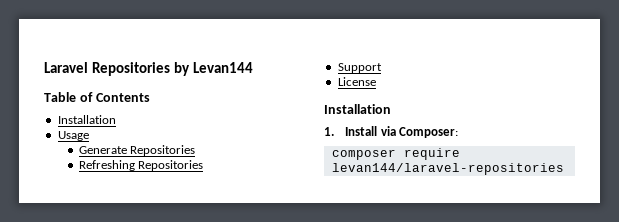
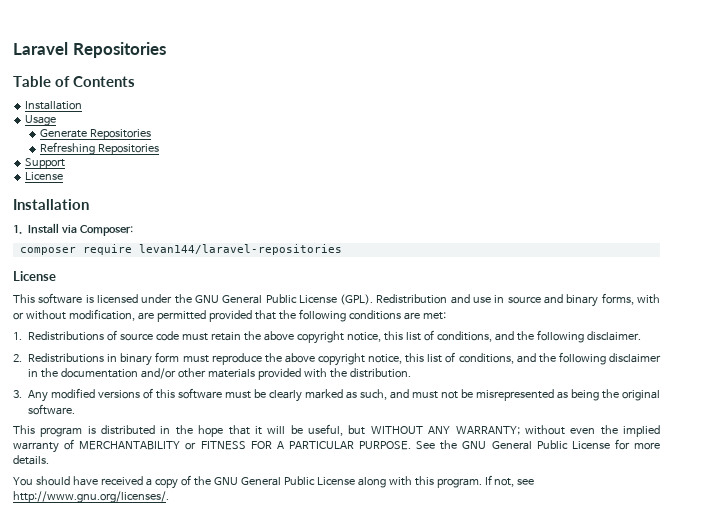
- Laravel Repositories by Levan144
+ Laravel Repositories
  composer require levan144/laravel-repositories
+ License
+ This software is licensed under the GNU General Public License (GPL). Redistribution and use in source and binary forms, with or without modification, are permitted provided that the following conditions are met:
+ 1. Redistributions of source code must retain the above copyright notice, this list of conditions, and the following disclaimer.
+ 2. Redistributions in binary form must reproduce the above copyright notice, this list of conditions, and the following disclaimer in the documentation and/or other materials provided with the distribution.
+ 3. Any modified versions of this software must be clearly marked as such, and must not be misrepresented as being the original software.
+ This program is distributed in the hope that it will be useful, but WITHOUT ANY WARRANTY; without even the implied warranty of MERCHANTABILITY or FITNESS FOR A PARTICULAR PURPOSE. See the GNU General Public License for more details.
+ You should have received a copy of the GNU General Public License along with this program. If not, see http://www.gnu.org/licenses/.

